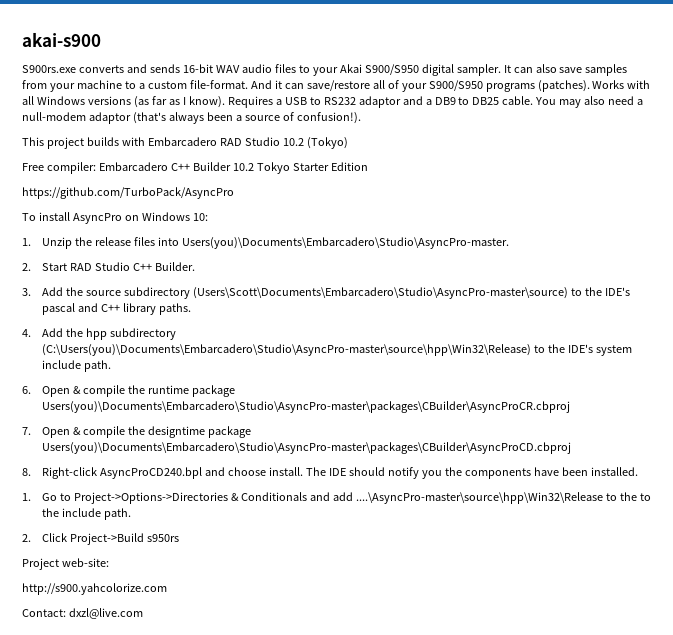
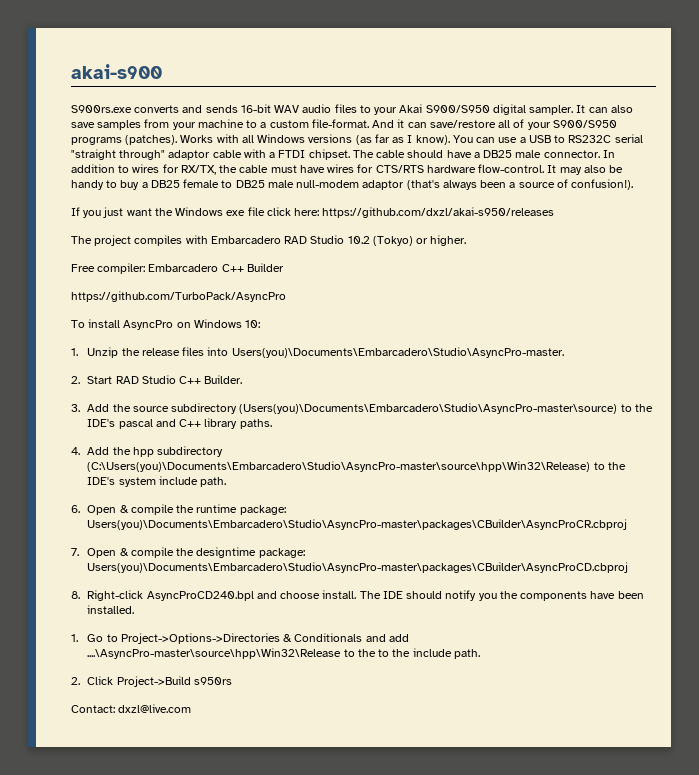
- Requires a USB to RS232 adaptor and a DB9 to DB25 cable. You may also need a null-modem adaptor (that's always been a source of confusion!).
+ You can use a USB to RS232C serial "straight through" adaptor cable with a FTDI chipset. The cable should have a DB25 male connector. In addition to wires for RX/TX, the cable must have wires for CTS/RTS hardware flow-control. It may also be handy to buy a DB25 female to DB25 male null-modem adaptor (that's always been a source of confusion!).
- This project builds with Embarcadero RAD Studio 10.2 (Tokyo)
+ If you just want the Windows exe file click here: https://github.com/dxzl/akai-s950/releases
+ The project compiles with Embarcadero RAD Studio 10.2 (Tokyo) or higher.
- Free compiler: Embarcadero C++ Builder 10.2 Tokyo Starter Edition
+ Free compiler: Embarcadero C++ Builder
- 3. Add the source subdirectory (Users\Scott\Documents\Embarcadero\Studio\AsyncPro-master\source) to the IDE's pascal and C++ library paths.
+ 3. Add the source subdirectory (Users(you)\Documents\Embarcadero\Studio\AsyncPro-master\source) to the IDE's pascal and C++ library paths.
- 6. Open & compile the runtime package Users(you)\Documents\Embarcadero\Studio\AsyncPro-master\packages\CBuilder\AsyncProCR.cbproj
+ 6. Open & compile the runtime package: Users(you)\Documents\Embarcadero\Studio\AsyncPro-master\packages\CBuilder\AsyncProCR.cbproj
- 7. Open & compile the designtime package Users(you)\Documents\Embarcadero\Studio\AsyncPro-master\packages\CBuilder\AsyncProCD.cbproj
+ 7. Open & compile the designtime package: Users(you)\Documents\Embarcadero\Studio\AsyncPro-master\packages\CBuilder\AsyncProCD.cbproj
- Project web-site:
- http://s900.yahcolorize.com

